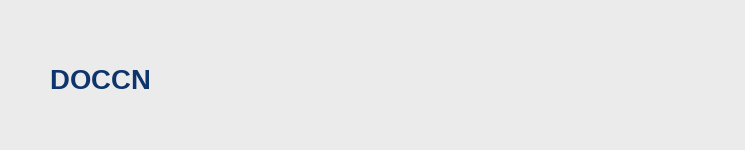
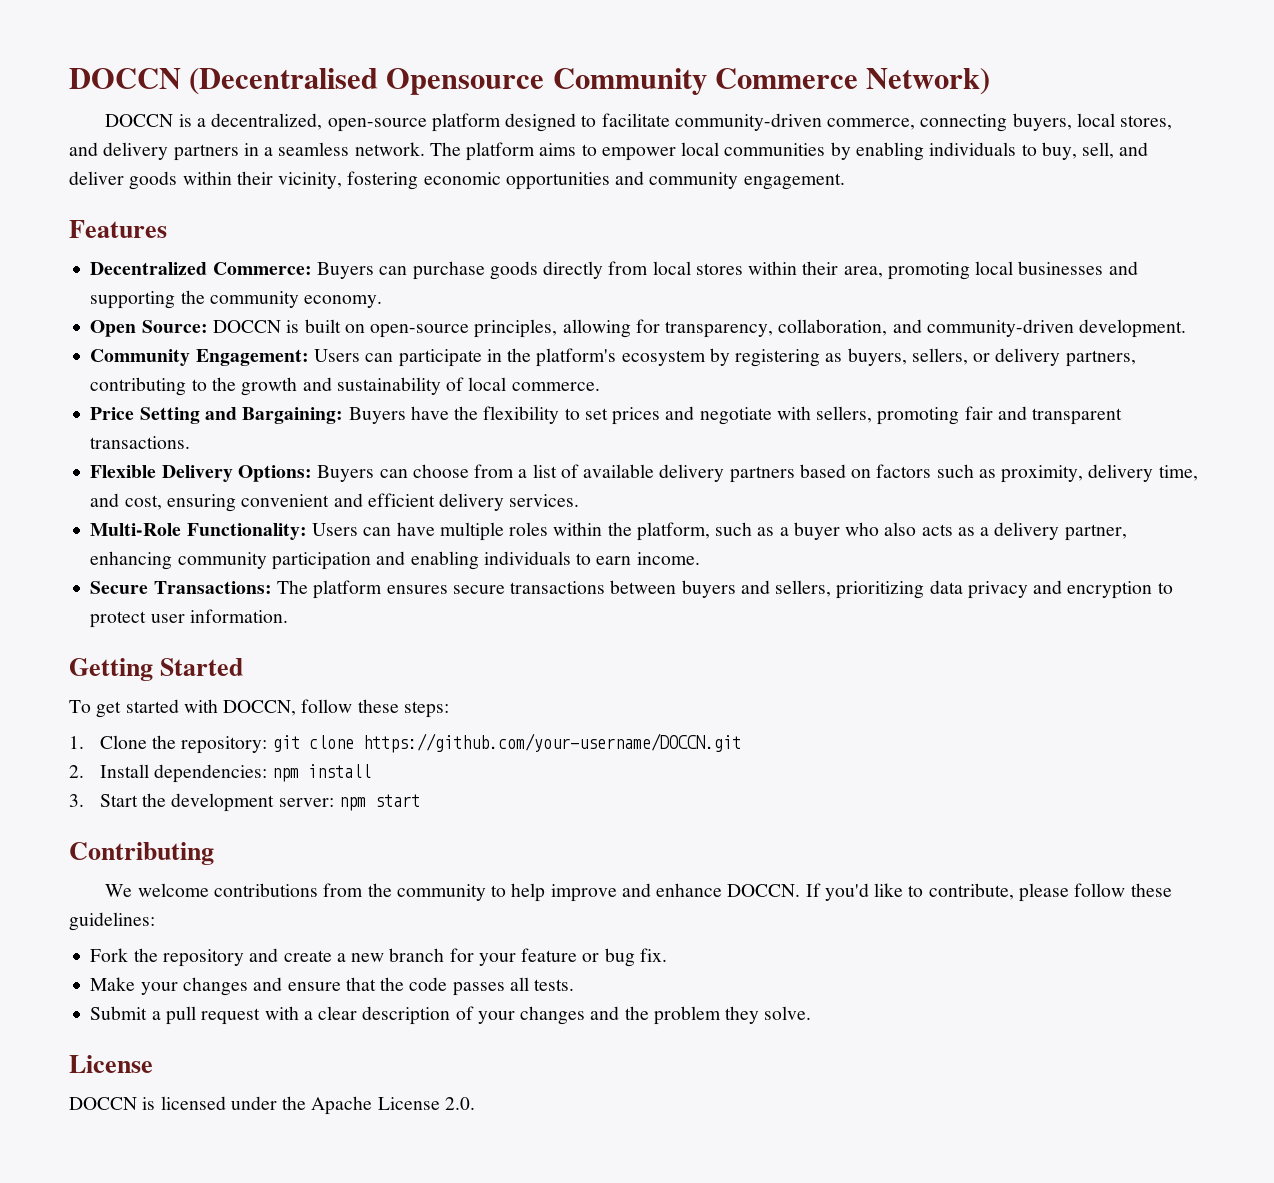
- DOCCN
+ DOCCN (Decentralised Opensource Community Commerce Network)
+ DOCCN is a decentralized, open-source platform designed to facilitate community-driven commerce, connecting buyers, local stores, and delivery partners in a seamless network. The platform aims to empower local communities by enabling individuals to buy, sell, and deliver goods within their vicinity, fostering economic opportunities and community engagement.
+ Features
+ Decentralized Commerce: Buyers can purchase goods directly from local stores within their area, promoting local businesses and supporting the community economy.
+ Open Source: DOCCN is built on open-source principles, allowing for transparency, collaboration, and community-driven development.
+ Community Engagement: Users can participate in the platform's ecosystem by registering as buyers, sellers, or delivery partners, contributing to the growth and sustainability of local commerce.
+ Price Setting and Bargaining: Buyers have the flexibility to set prices and negotiate with sellers, promoting fair and transparent transactions.
+ Flexible Delivery Options: Buyers can choose from a list of available delivery partners based on factors such as proximity, delivery time, and cost, ensuring convenient and efficient delivery services.
+ Multi-Role Functionality: Users can have multiple roles within the platform, such as a buyer who also acts as a delivery partner, enhancing community participation and enabling individuals to earn income.
+ Secure Transactions: The platform ensures secure transactions between buyers and sellers, prioritizing data privacy and encryption to protect user information.
+ Getting Started
+ To get started with DOCCN, follow these steps:
+ 1. Clone the repository: git clone https://github.com/your-username/DOCCN.git
+ 2. Install dependencies: npm install
+ 3. Start the development server: npm start
+ Contributing
+ We welcome contributions from the community to help improve and enhance DOCCN. If you'd like to contribute, please follow these guidelines:
+ Fork the repository and create a new branch for your feature or bug fix.
+ Make your changes and ensure that the code passes all tests.
+ Submit a pull request with a clear description of your changes and the problem they solve.
+ License
+ DOCCN is licensed under the Apache License 2.0.

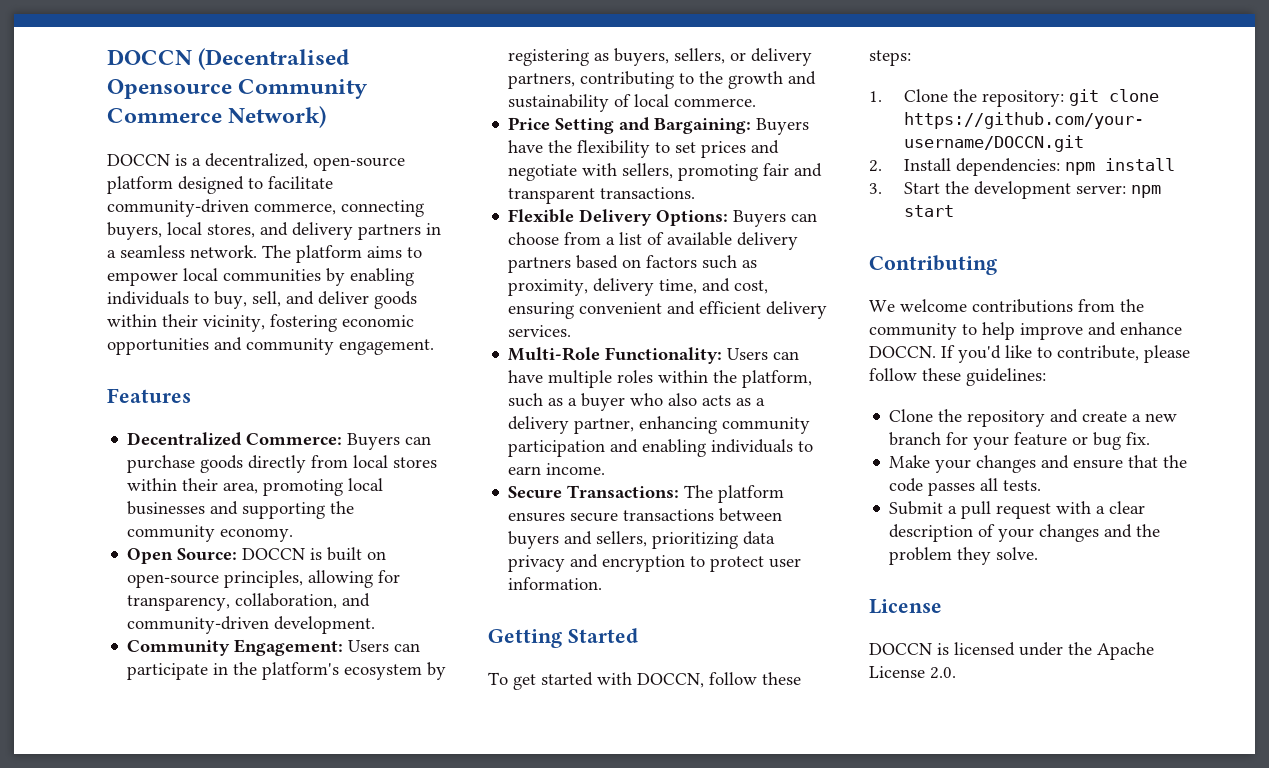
- Fork the repository and create a new branch for your feature or bug fix.
+ Clone the repository and create a new branch for your feature or bug fix.

